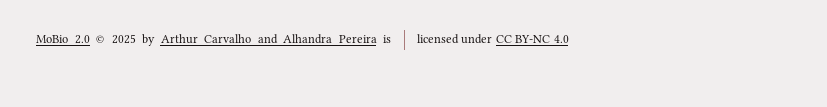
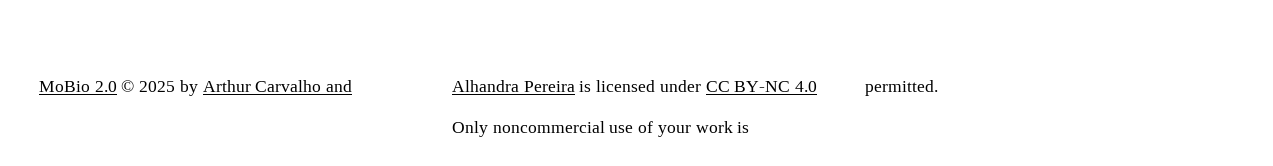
+ Only noncommercial use of your work is permitted.

